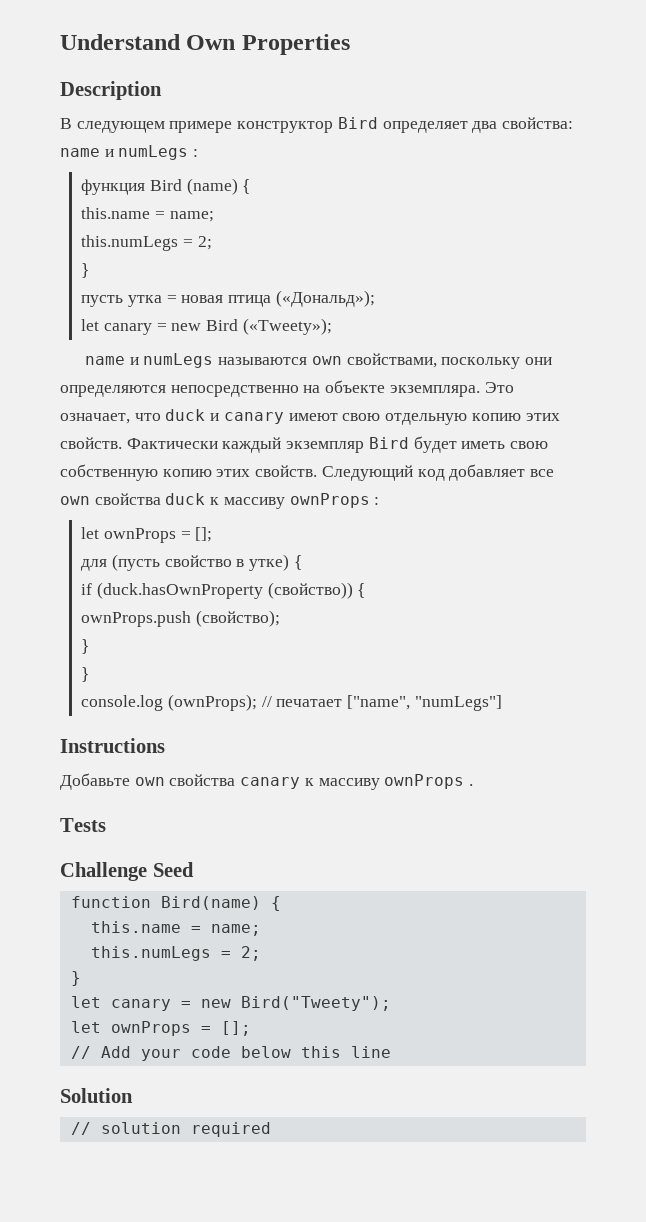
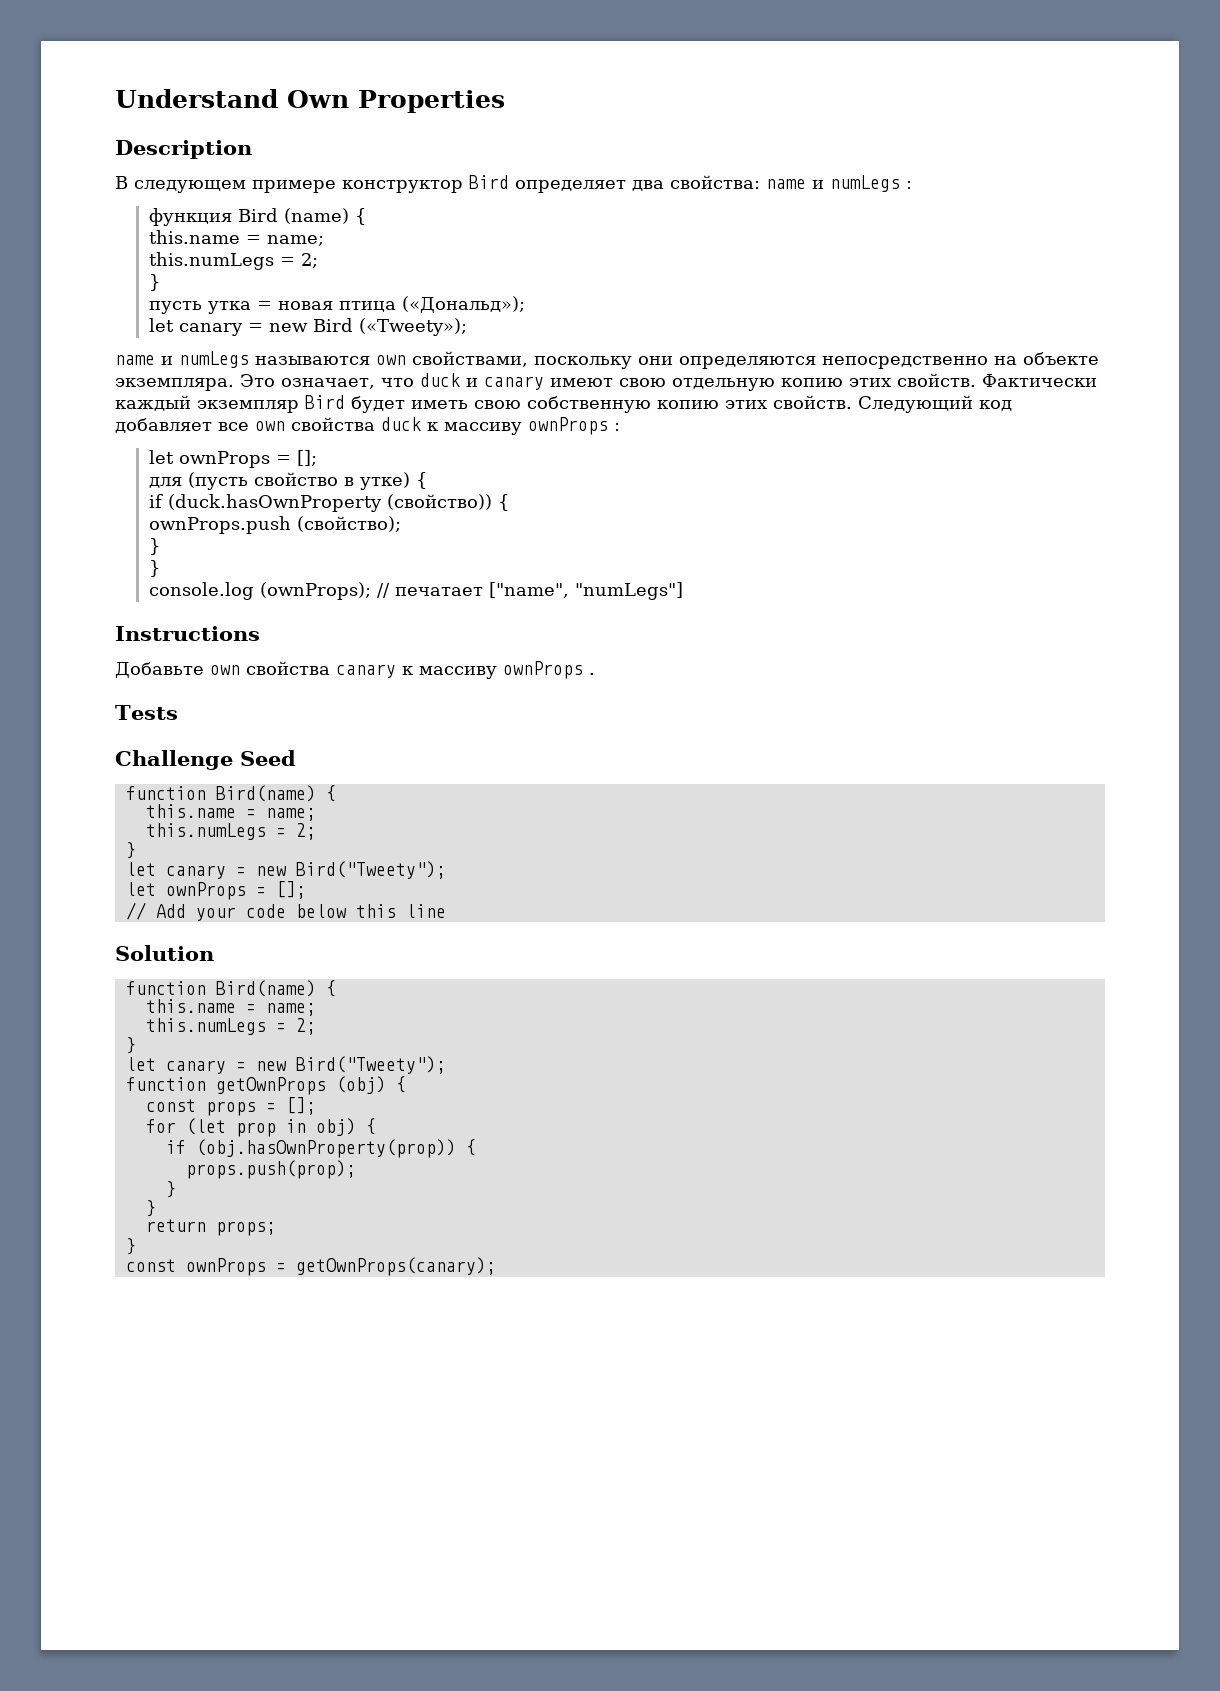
  Solution
- // solution required
+ function Bird(name) {
+ this.name = name;
+ this.numLegs = 2;
+ }
+ let canary = new Bird("Tweety");
+ function getOwnProps (obj) {
+ const props = [];
+ for (let prop in obj) {
+ if (obj.hasOwnProperty(prop)) {
+ props.push(prop);
+ }
+ }
+ return props;
+ }
+ const ownProps = getOwnProps(canary);

